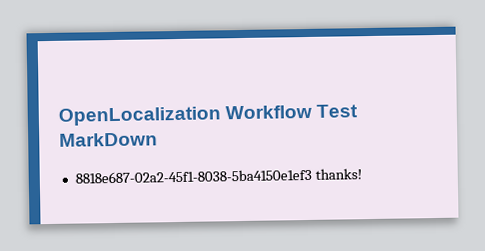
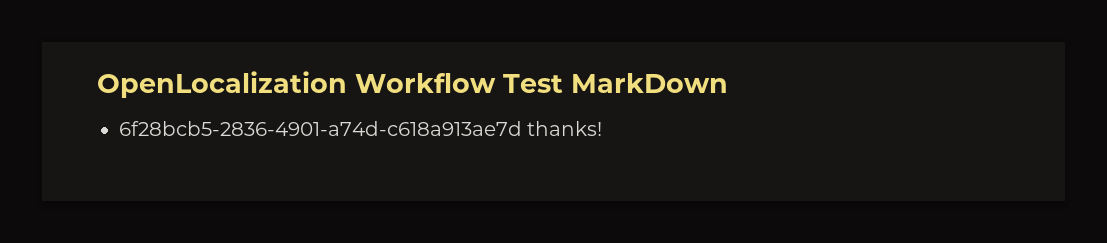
- 8818e687-02a2-45f1-8038-5ba4150e1ef3 thanks!
+ 6f28bcb5-2836-4901-a74d-c618a913ae7d thanks!

